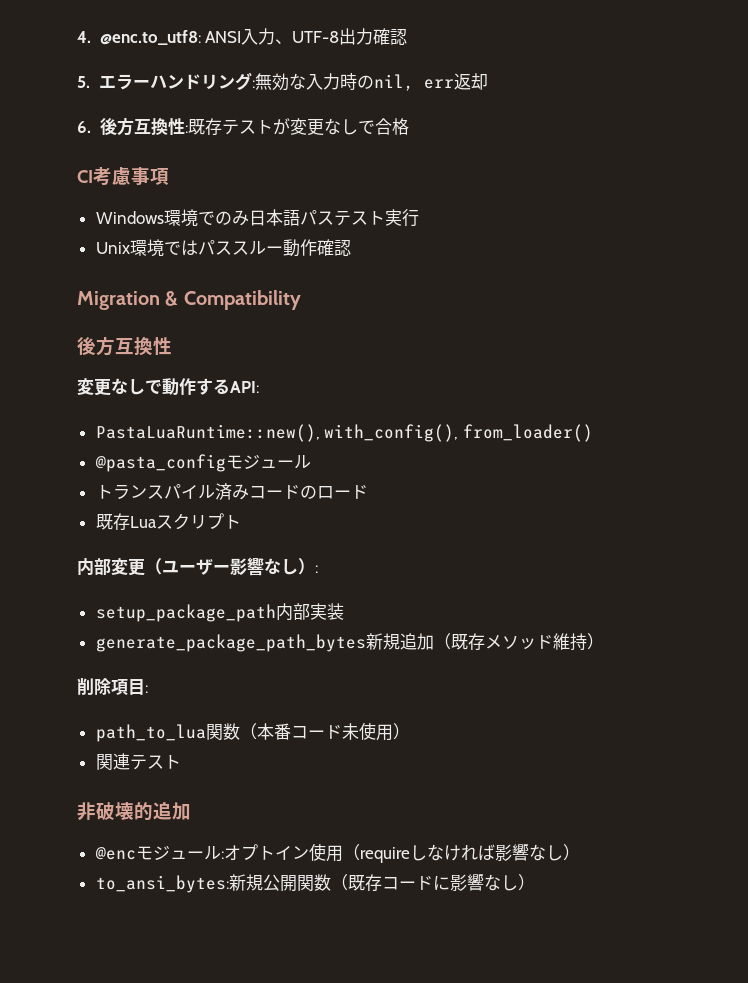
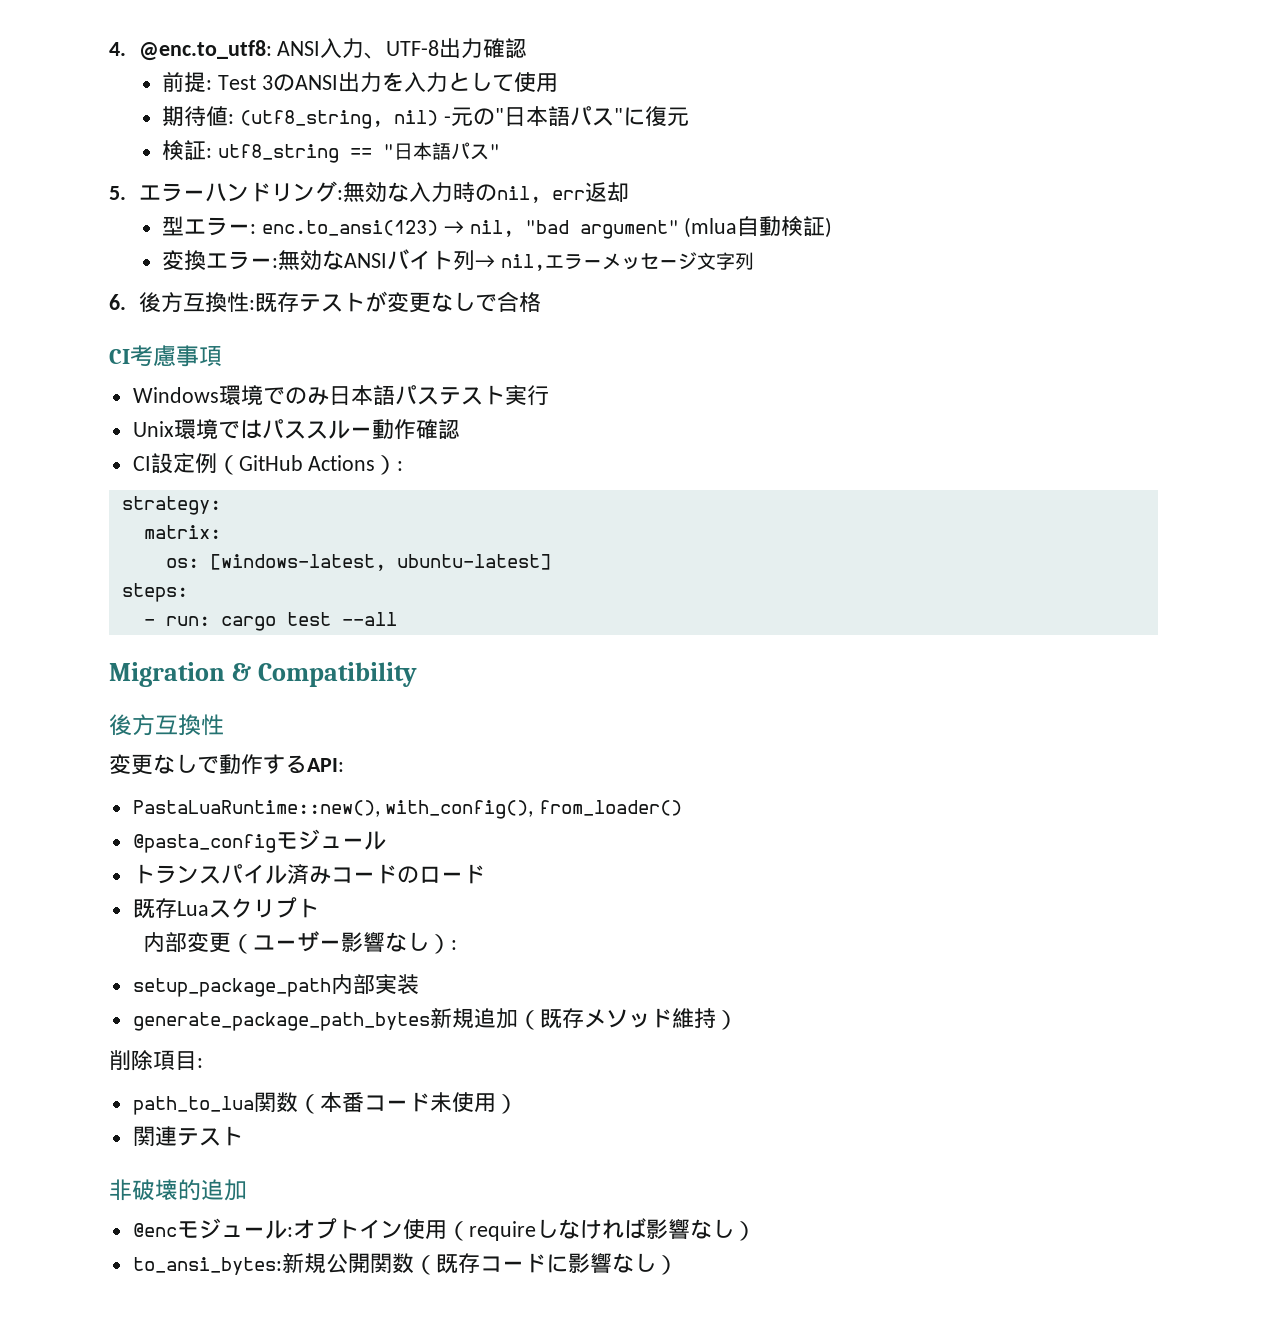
+ 前提: Test 3のANSI出力を入力として使用
+ 期待値: (utf8_string, nil) -元の"日本語パス"に復元
+ 検証: utf8_string == "日本語パス"
+ 型エラー: enc.to_ansi(123) → nil, "bad argument" (mlua自動検証)
+ 変換エラー:無効なANSIバイト列→ nil,エラーメッセージ文字列
+ CI設定例（GitHub Actions）:
+ strategy:
+ matrix:
+ os: [windows-latest, ubuntu-latest]
+ steps:
+ - run: cargo test --all

